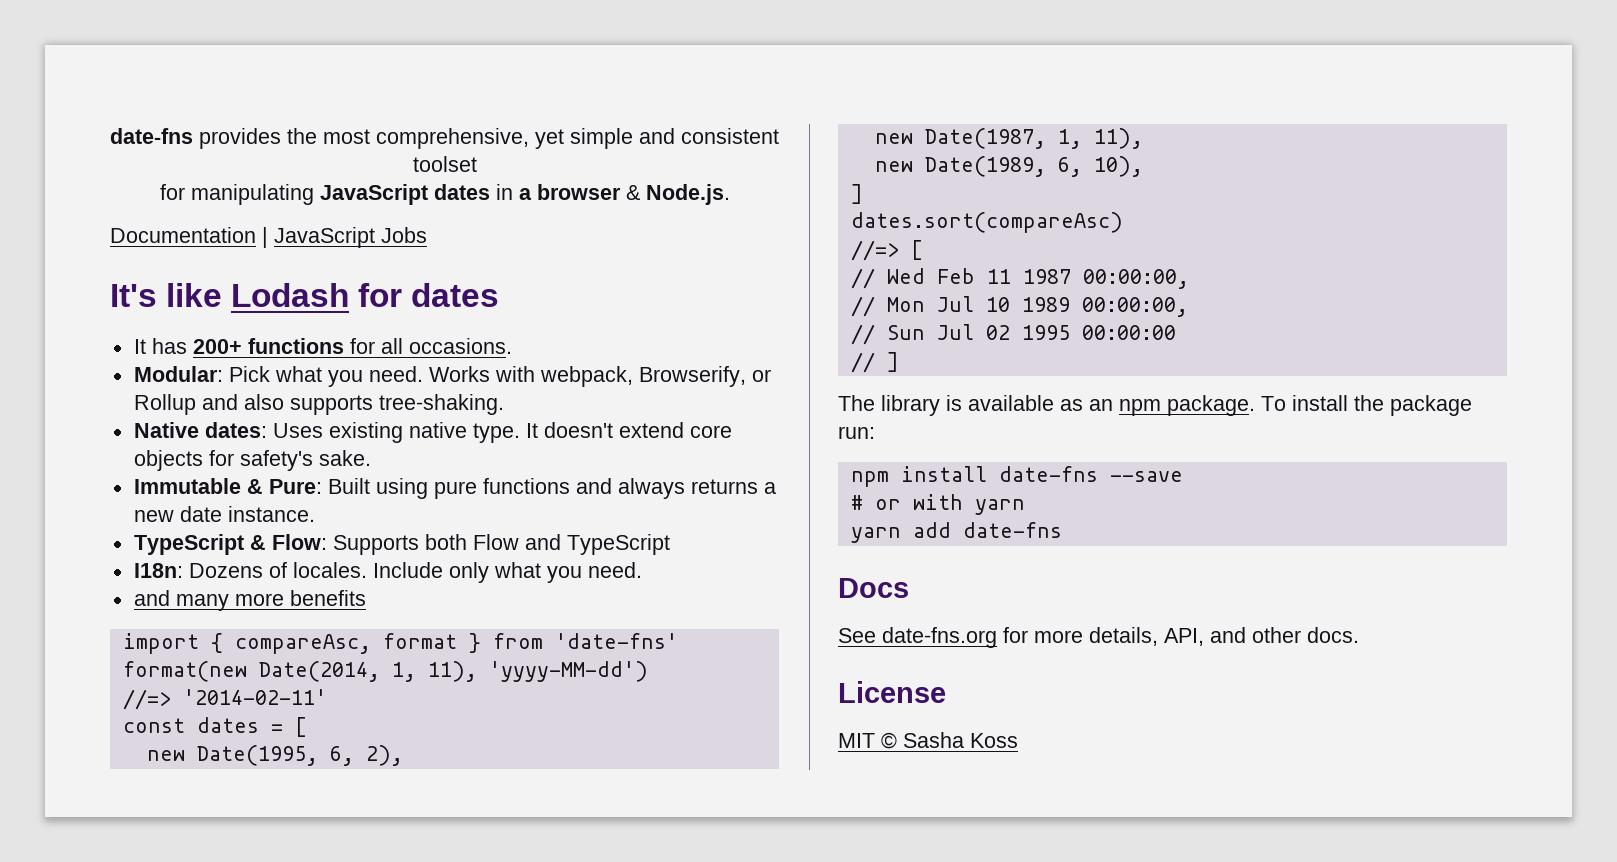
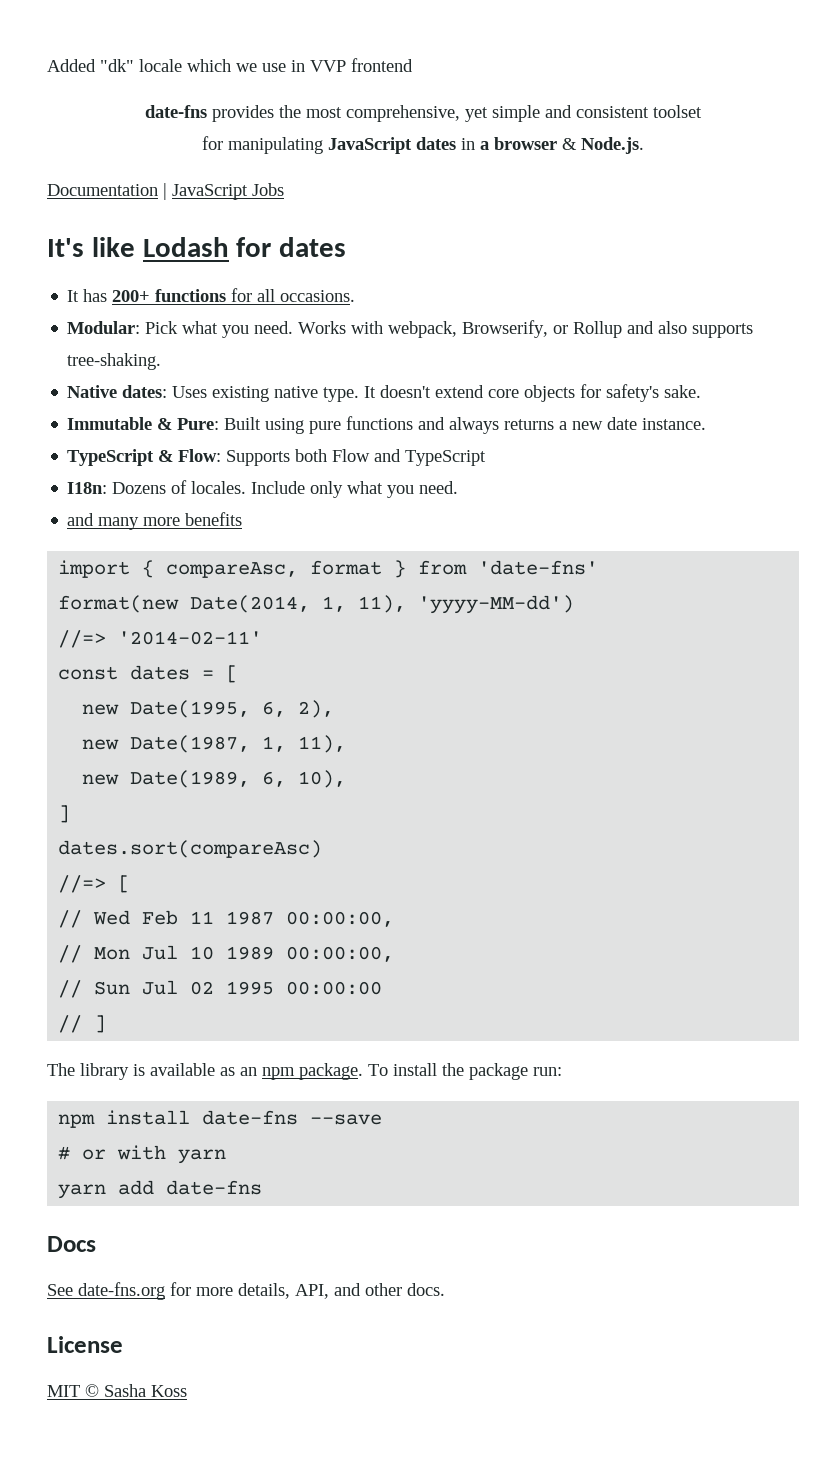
+ Added "dk" locale which we use in VVP frontend

